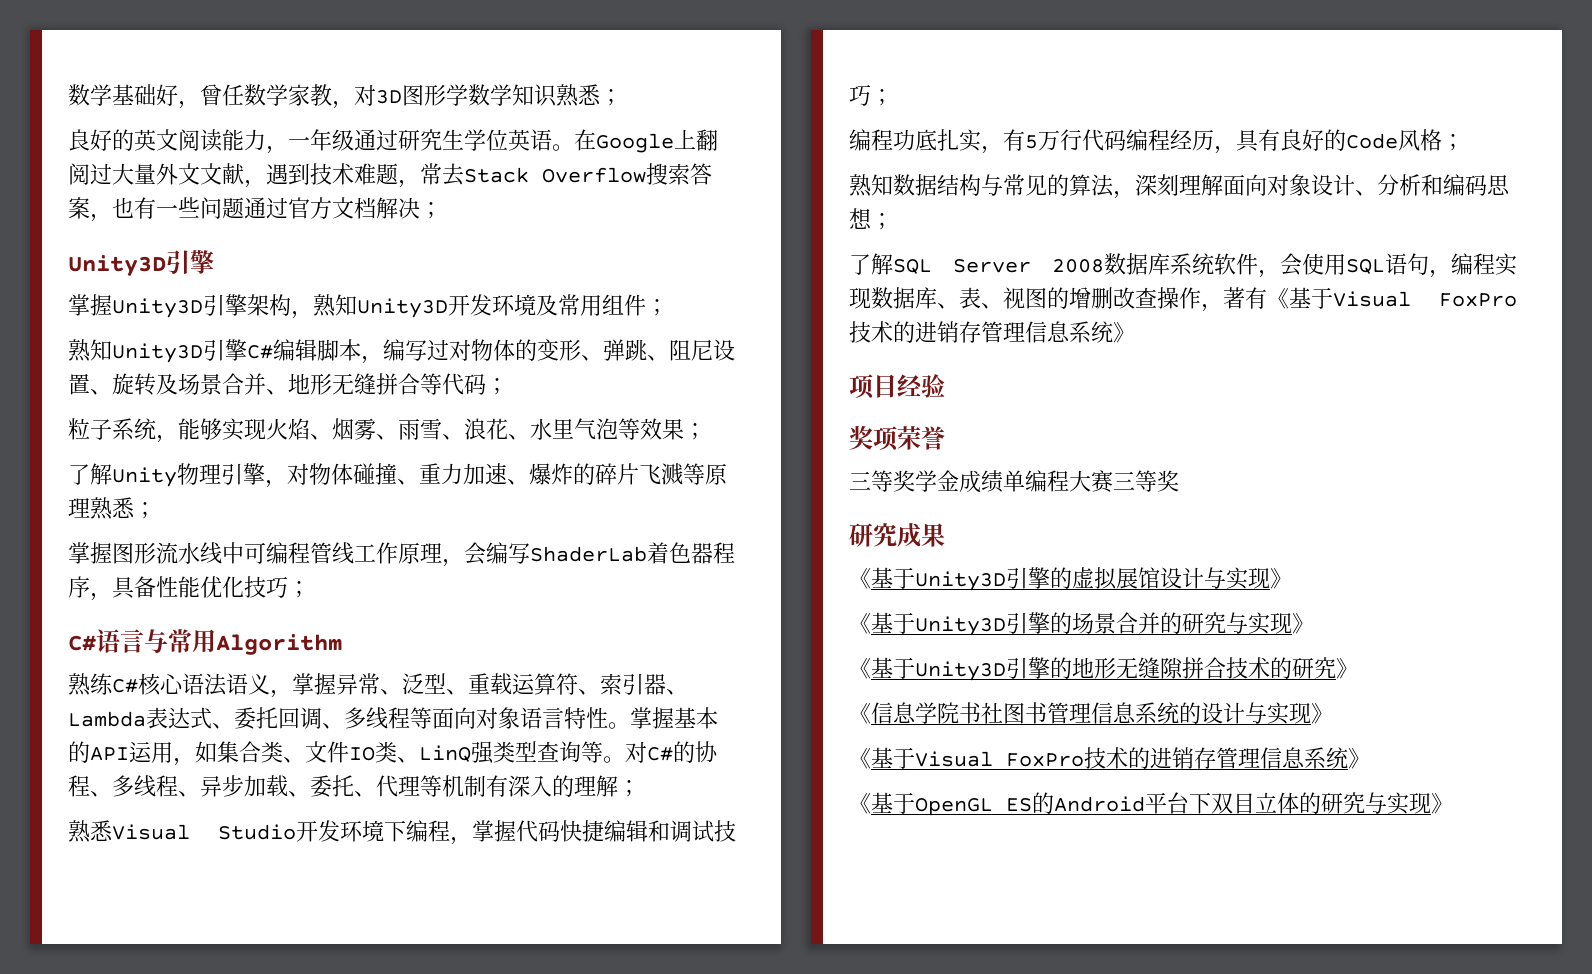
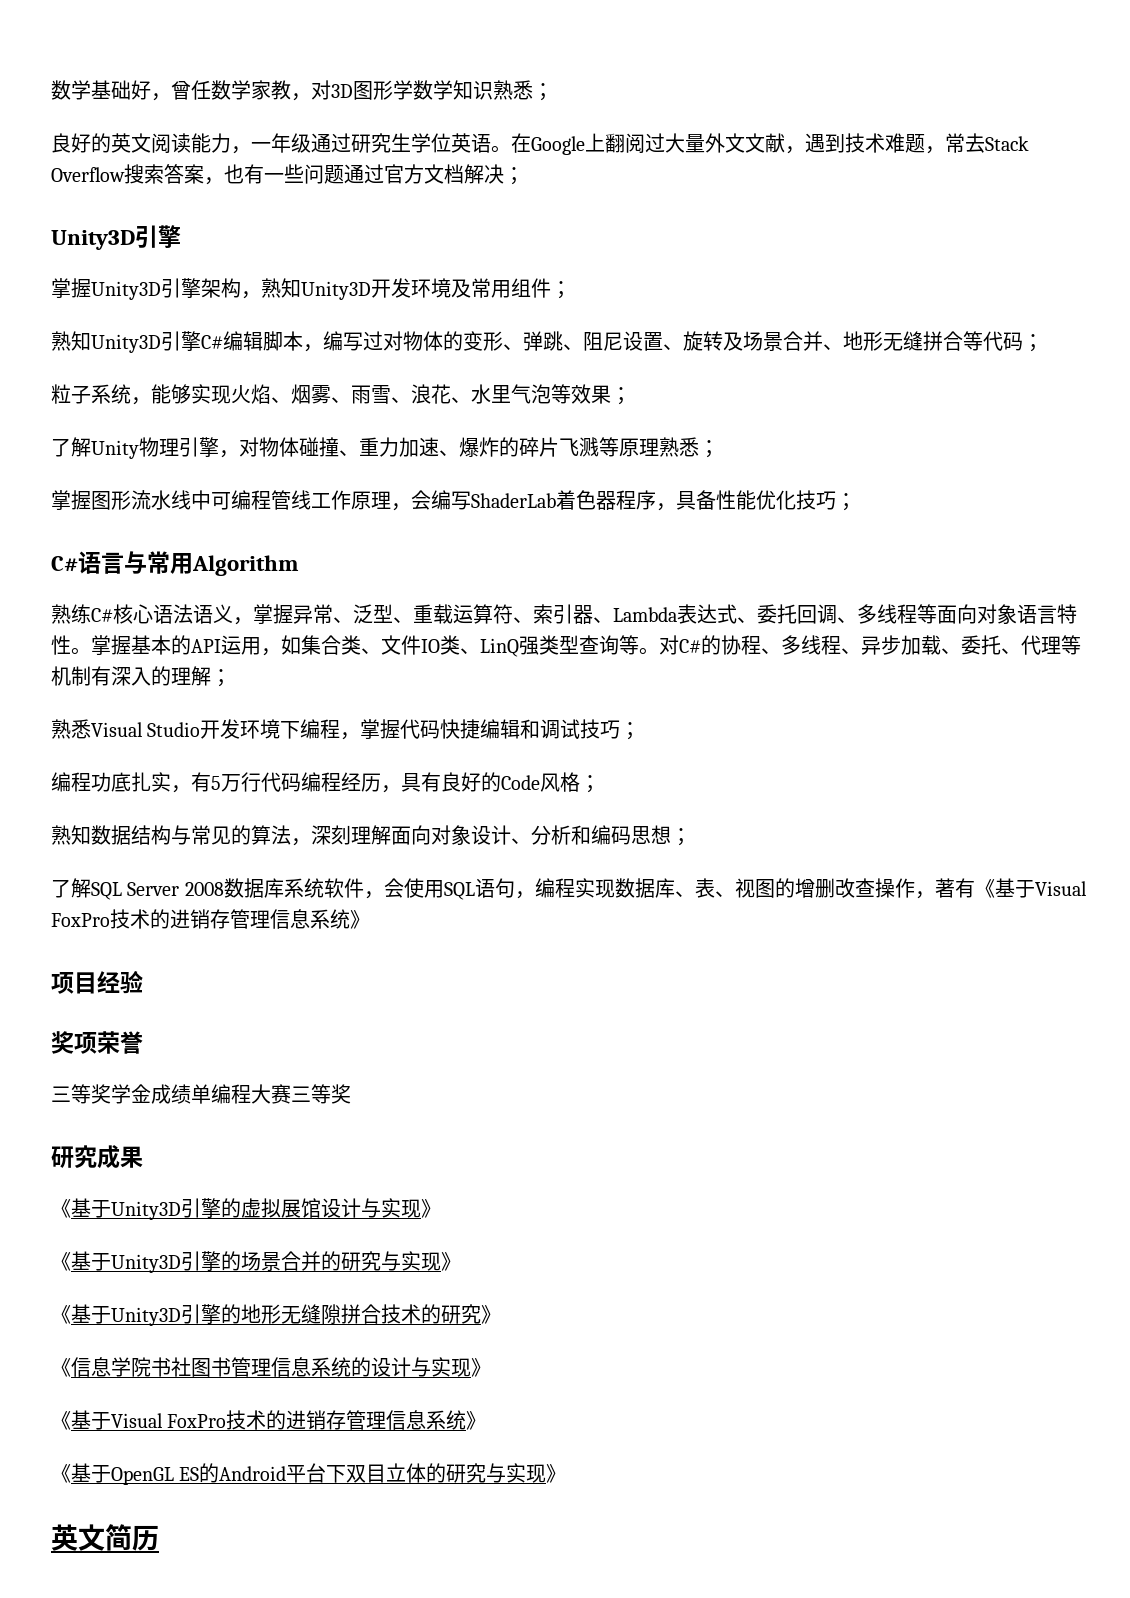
+ 英文简历

